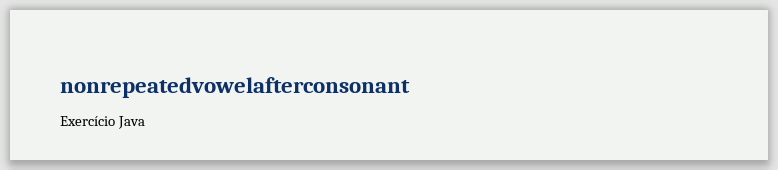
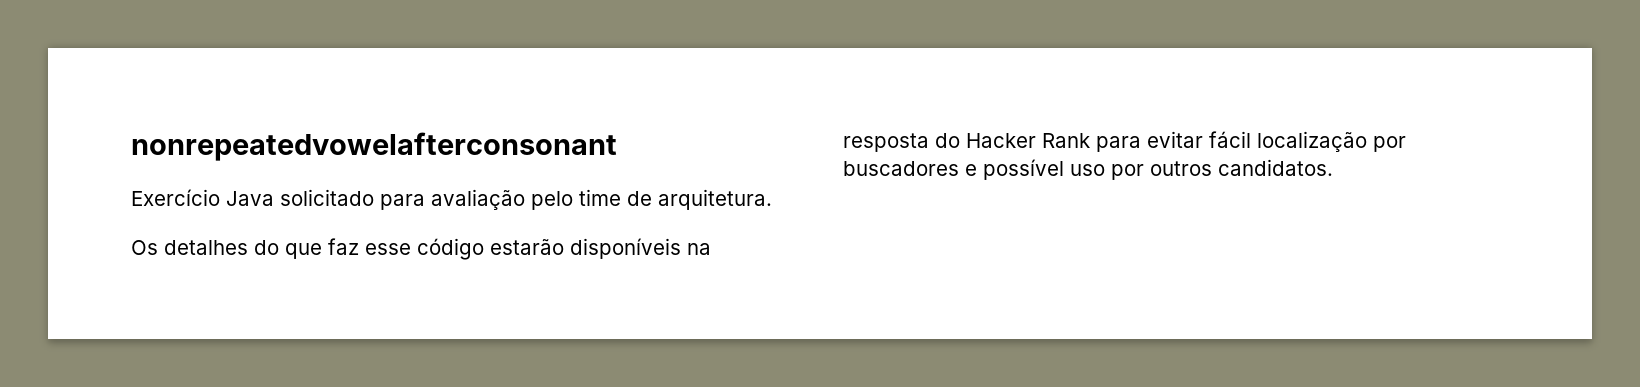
- Exercício Java
+ Exercício Java solicitado para avaliação pelo time de arquitetura.
+ Os detalhes do que faz esse código estarão disponíveis na resposta do Hacker Rank para evitar fácil localização por buscadores e possível uso por outros candidatos.

